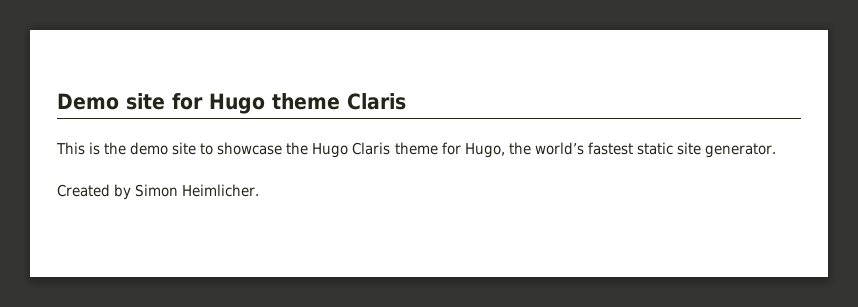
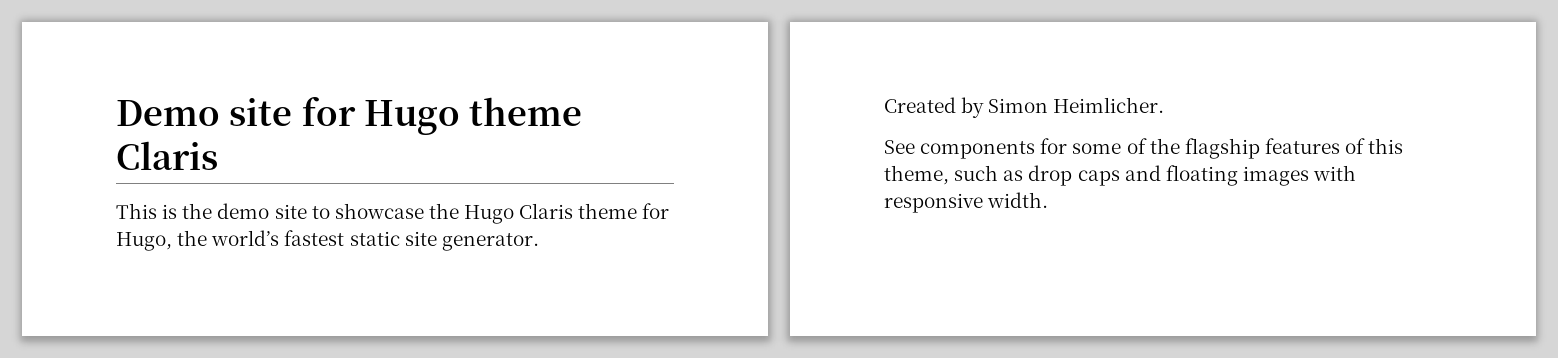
+ See components for some of the flagship features of this theme, such as drop caps and floating images with responsive width.

